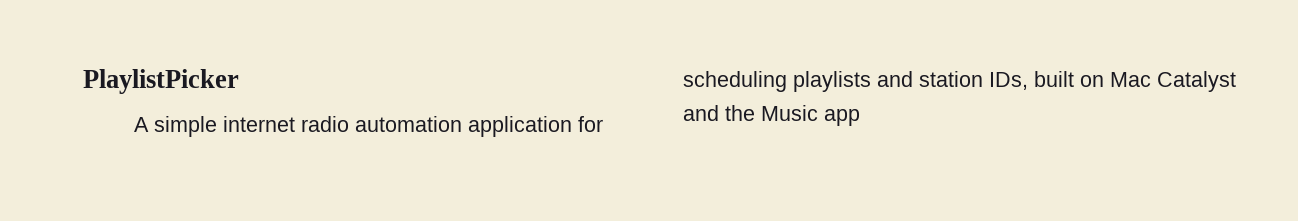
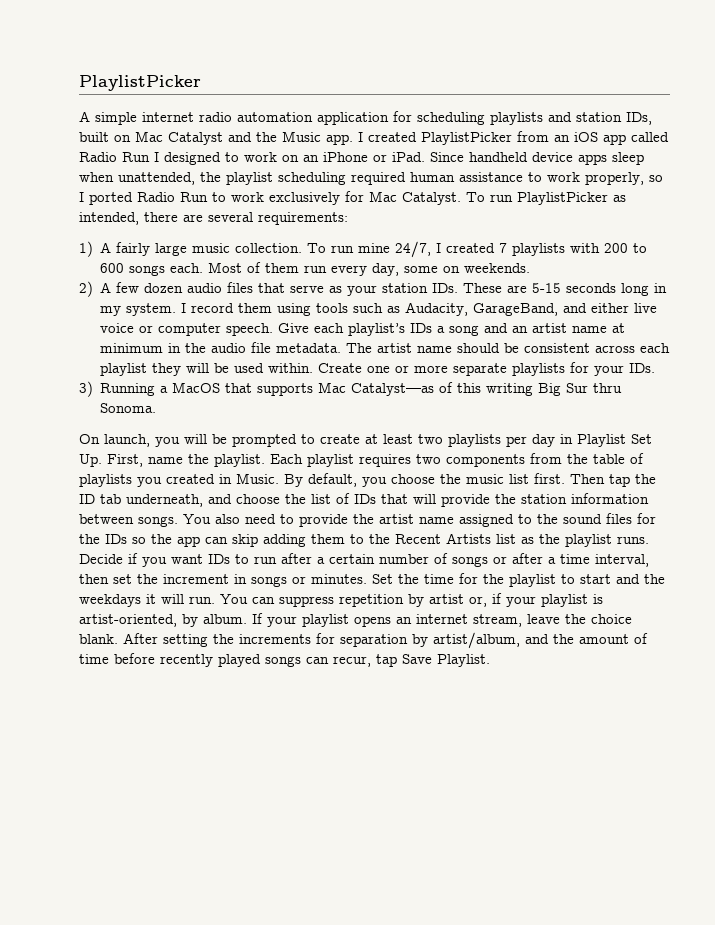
- A simple internet radio automation application for scheduling playlists and station IDs, built on Mac Catalyst and the Music app
+ A simple internet radio automation application for scheduling playlists and station IDs, built on Mac Catalyst and the Music app. I created PlaylistPicker from an iOS app called Radio Run I designed to work on an iPhone or iPad. Since handheld device apps sleep when unattended, the playlist scheduling required human assistance to work properly, so I ported Radio Run to work exclusively for Mac Catalyst. To run PlaylistPicker as intended, there are several requirements:
+ 1) A fairly large music collection. To run mine 24/7, I created 7 playlists with 200 to 600 songs each. Most of them run every day, some on weekends.
+ 2) A few dozen audio files that serve as your station IDs. These are 5-15 seconds long in my system. I record them using tools such as Audacity, GarageBand, and either live voice or computer speech. Give each playlist’s IDs a song and an artist name at minimum in the audio file metadata. The artist name should be consistent across each playlist they will be used within. Create one or more separate playlists for your IDs.
+ 3) Running a MacOS that supports Mac Catalyst—as of this writing Big Sur thru Sonoma.
+ On launch, you will be prompted to create at least two playlists per day in Playlist Set Up. First, name the playlist. Each playlist requires two components from the table of playlists you created in Music. By default, you choose the music list first. Then tap the ID tab underneath, and choose the list of IDs that will provide the station information between songs. You also need to provide the artist name assigned to the sound files for the IDs so the app can skip adding them to the Recent Artists list as the playlist runs. Decide if you want IDs to run after a certain number of songs or after a time interval, then set the increment in songs or minutes. Set the time for the playlist to start and the weekdays it will run. You can suppress repetition by artist or, if your playlist is artist-oriented, by album. If your playlist opens an internet stream, leave the choice blank. After setting the increments for separation by artist/album, and the amount of time before recently played songs can recur, tap Save Playlist.

